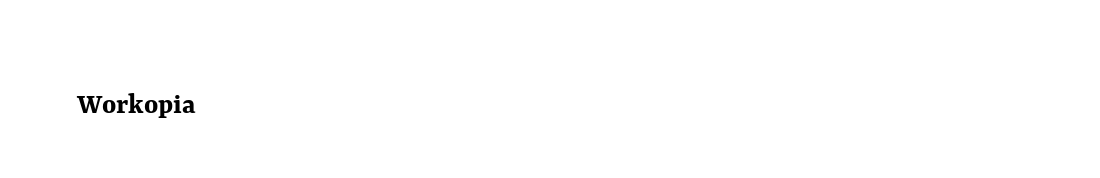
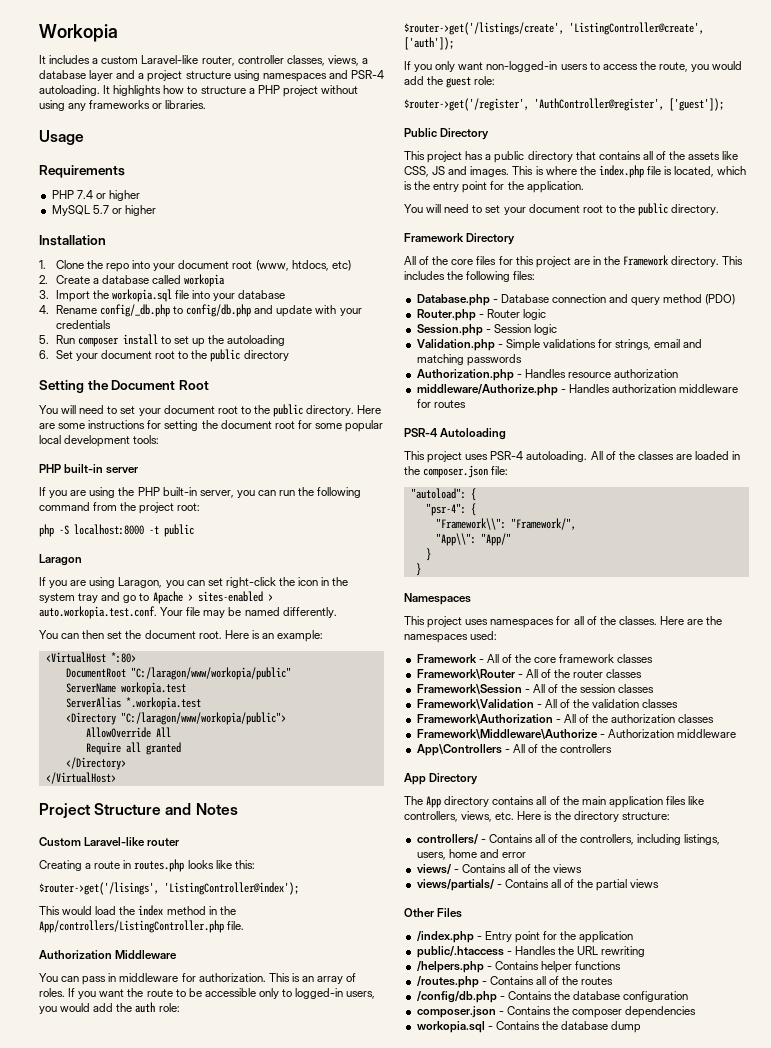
+ It includes a custom Laravel-like router, controller classes, views, a database layer and a project structure using namespaces and PSR-4 autoloading. It highlights how to structure a PHP project without using any frameworks or libraries.
+ Usage
+ Requirements
+ PHP 7.4 or higher
+ MySQL 5.7 or higher
+ Installation
+ 1. Clone the repo into your document root (www, htdocs, etc)
+ 2. Create a database called workopia
+ 3. Import the workopia.sql file into your database
+ 4. Rename config/_db.php to config/db.php and update with your credentials
+ 5. Run composer install to set up the autoloading
+ 6. Set your document root to the public directory
+ Setting the Document Root
+ You will need to set your document root to the public directory. Here are some instructions for setting the document root for some popular local development tools:
+ PHP built-in server
+ If you are using the PHP built-in server, you can run the following command from the project root:
+ php -S localhost:8000 -t public
+ Laragon
+ If you are using Laragon, you can set right-click the icon in the system tray and go to Apache > sites-enabled > auto.workopia.test.conf. Your file may be named differently.
+ You can then set the document root. Here is an example:
+ <VirtualHost *:80>
+ DocumentRoot "C:/laragon/www/workopia/public"
+ ServerName workopia.test
+ ServerAlias *.workopia.test
+ <Directory "C:/laragon/www/workopia/public">
+ AllowOverride All
+ Require all granted
+ </Directory>
+ </VirtualHost>
+ Project Structure and Notes
+ Custom Laravel-like router
+ Creating a route in routes.php looks like this:
+ $router->get('/lisings', 'ListingController@index');
+ This would load the index method in the App/controllers/ListingController.php file.
+ Authorization Middleware
+ You can pass in middleware for authorization. This is an array of roles. If you want the route to be accessible only to logged-in users, you would add the auth role:
+ $router->get('/listings/create', 'ListingController@create', ['auth']);
+ If you only want non-logged-in users to access the route, you would add the guest role:
+ $router->get('/register', 'AuthController@register', ['guest']);
+ Public Directory
+ This project has a public directory that contains all of the assets like CSS, JS and images. This is where the index.php file is located, which is the entry point for the application.
+ You will need to set your document root to the public directory.
+ Framework Directory
+ All of the core files for this project are in the Framework directory. This includes the following files:
+ Database.php - Database connection and query method (PDO)
+ Router.php - Router logic
+ Session.php - Session logic
+ Validation.php - Simple validations for strings, email and matching passwords
+ Authorization.php - Handles resource authorization
+ middleware/Authorize.php - Handles authorization middleware for routes
+ PSR-4 Autoloading
+ This project uses PSR-4 autoloading. All of the classes are loaded in the composer.json file:
+ "autoload": {
+ "psr-4": {
+ "Framework\\": "Framework/",
+ "App\\": "App/"
+ }
+ }
+ Namespaces
+ This project uses namespaces for all of the classes. Here are the namespaces used:
+ Framework - All of the core framework classes
+ Framework\Router - All of the router classes
+ Framework\Session - All of the session classes
+ Framework\Validation - All of the validation classes
+ Framework\Authorization - All of the authorization classes
+ Framework\Middleware\Authorize - Authorization middleware
+ App\Controllers - All of the controllers
+ App Directory
+ The App directory contains all of the main application files like controllers, views, etc. Here is the directory structure:
+ controllers/ - Contains all of the controllers, including listings, users, home and error
+ views/ - Contains all of the views
+ views/partials/ - Contains all of the partial views
+ Other Files
+ /index.php - Entry point for the application
+ public/.htaccess - Handles the URL rewriting
+ /helpers.php - Contains helper functions
+ /routes.php - Contains all of the routes
+ /config/db.php - Contains the database configuration
+ composer.json - Contains the composer dependencies
+ workopia.sql - Contains the database dump

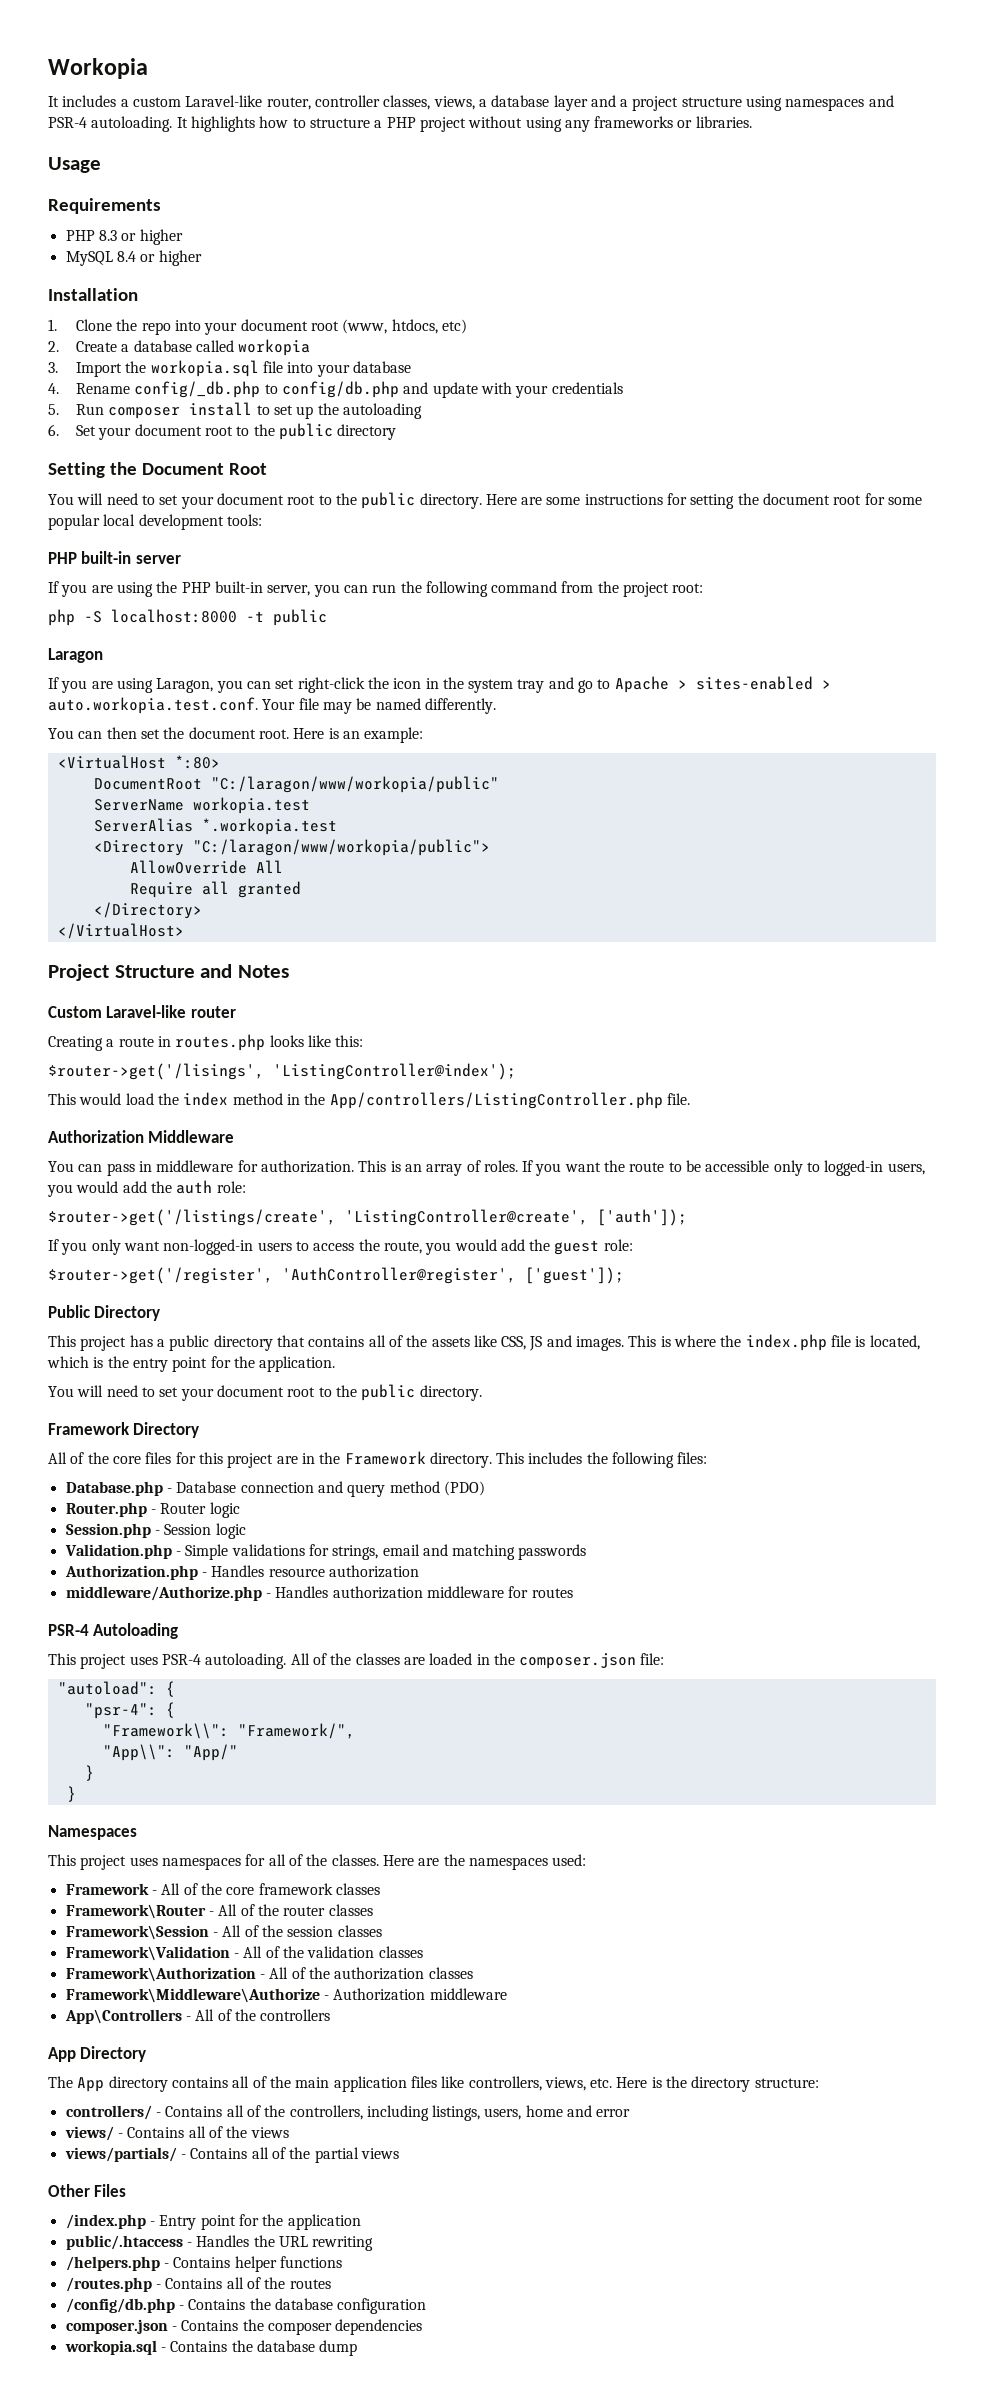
- PHP 7.4 or higher
+ PHP 8.3 or higher
- MySQL 5.7 or higher
+ MySQL 8.4 or higher

